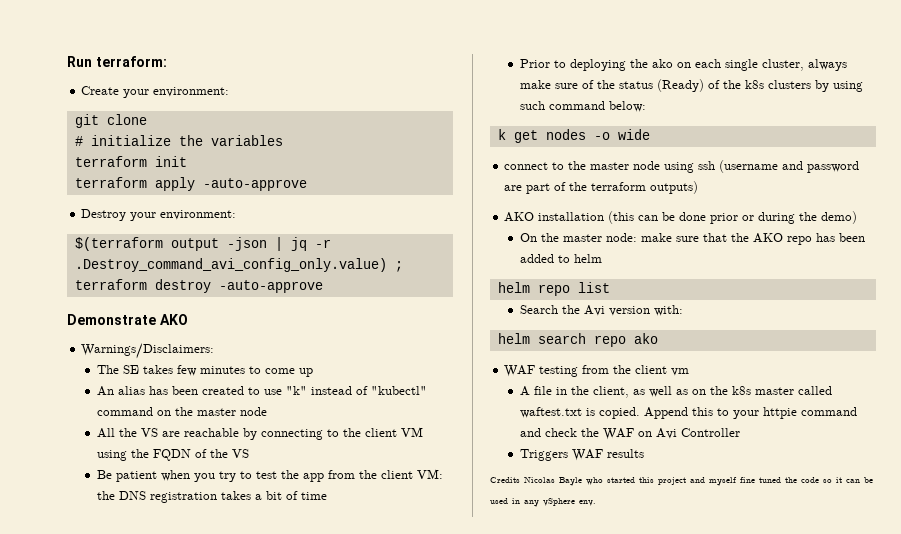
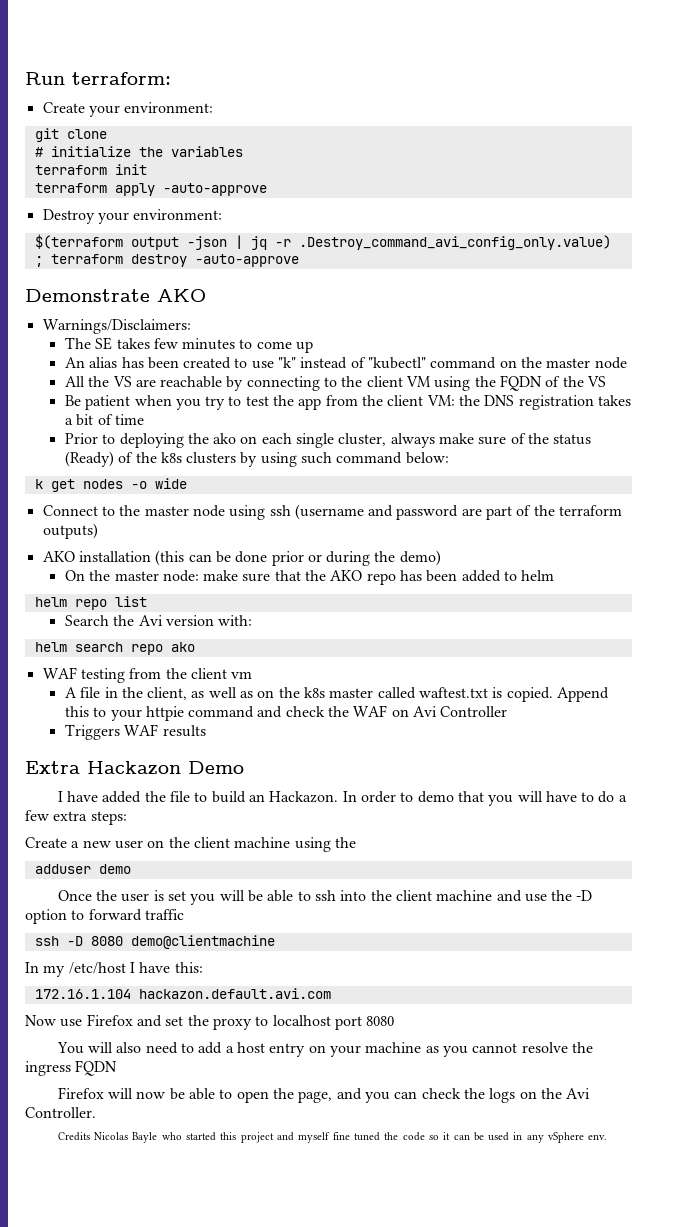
- connect to the master node using ssh (username and password are part of the terraform outputs)
+ Connect to the master node using ssh (username and password are part of the terraform outputs)
+ Extra Hackazon Demo
+ I have added the file to build an Hackazon. In order to demo that you will have to do a few extra steps:
+ Create a new user on the client machine using the
+ adduser demo
+ Once the user is set you will be able to ssh into the client machine and use the -D option to forward traffic
+ ssh -D 8080 demo@clientmachine
+ In my /etc/host I have this:
+ 172.16.1.104 hackazon.default.avi.com
+ Now use Firefox and set the proxy to localhost port 8080
+ You will also need to add a host entry on your machine as you cannot resolve the ingress FQDN
+ Firefox will now be able to open the page, and you can check the logs on the Avi Controller.

